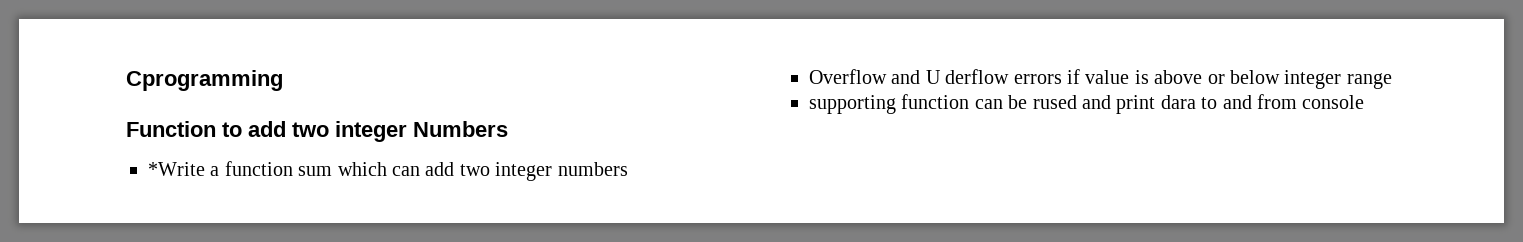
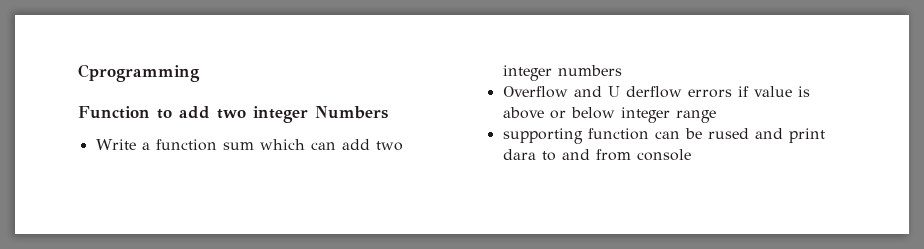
- *Write a function sum which can add two integer numbers
+ Write a function sum which can add two integer numbers

